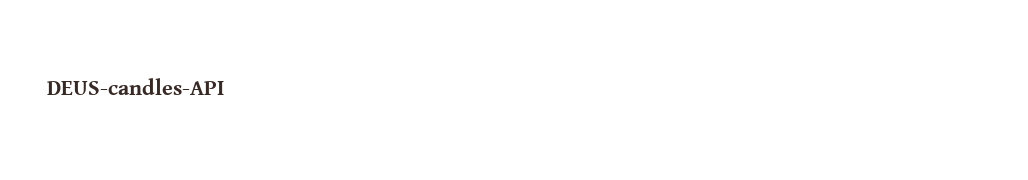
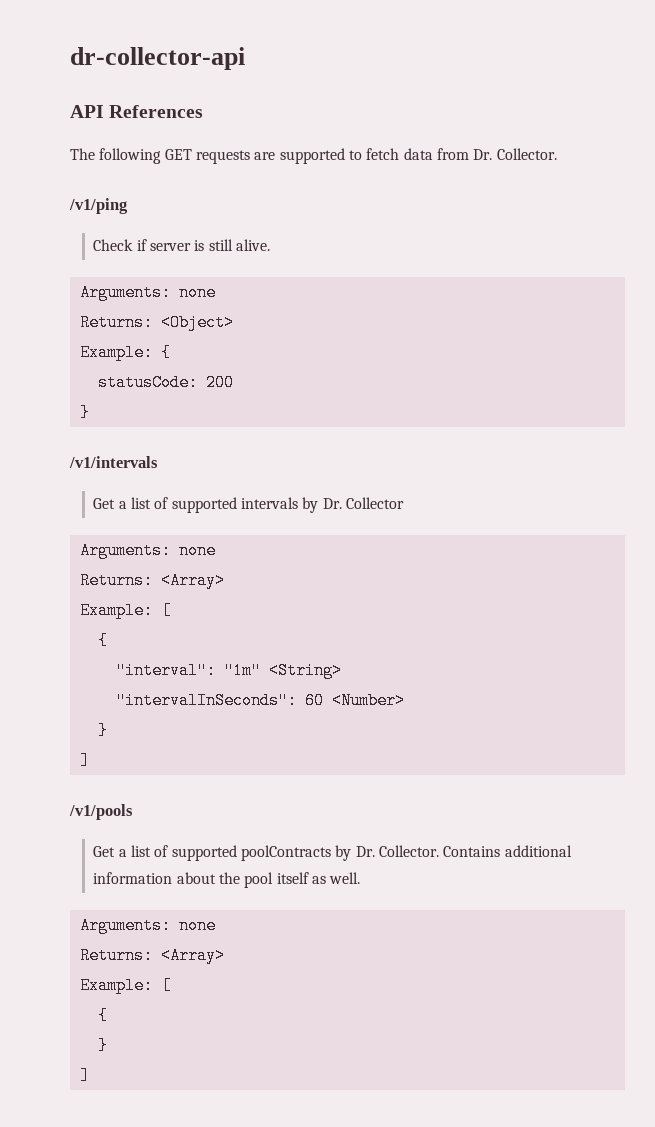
- DEUS-candles-API
+ dr-collector-api
+ API References
+ The following GET requests are supported to fetch data from Dr. Collector.
+ /v1/ping
+ Check if server is still alive.
+ Arguments: none
+ Returns: <Object>
+ Example: {
+ statusCode: 200
+ }
+ /v1/intervals
+ Get a list of supported intervals by Dr. Collector
+ Arguments: none
+ Returns: <Array>
+ Example: [
+ {
+ "interval": "1m" <String>
+ "intervalInSeconds": 60 <Number>
+ }
+ ]
+ /v1/pools
+ Get a list of supported poolContracts by Dr. Collector. Contains additional information about the pool itself as well.
+ Arguments: none
+ Returns: <Array>
+ Example: [
+ {
+ }
+ ]

